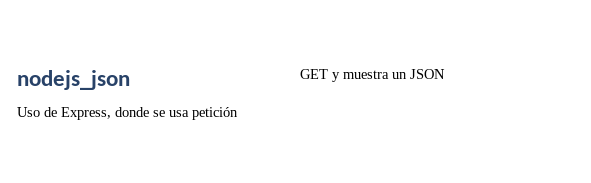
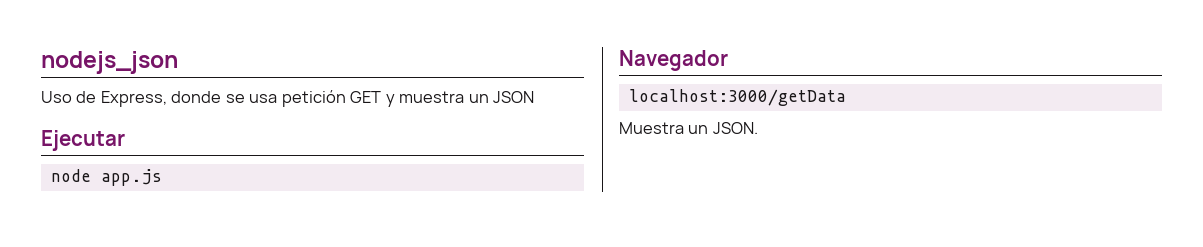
+ Ejecutar
+ node app.js
+ Navegador
+ localhost:3000/getData
+ Muestra un JSON.

